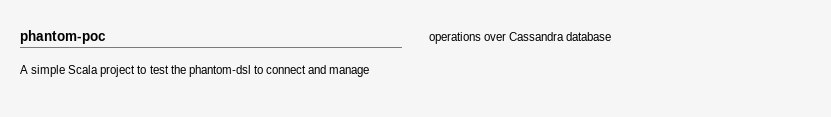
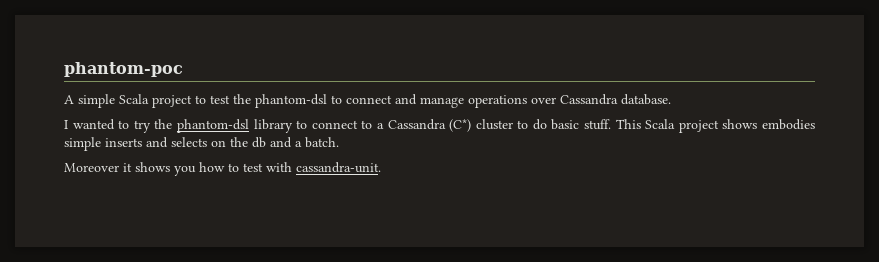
- A simple Scala project to test the phantom-dsl to connect and manage operations over Cassandra database
+ A simple Scala project to test the phantom-dsl to connect and manage operations over Cassandra database.
+ I wanted to try the phantom-dsl library to connect to a Cassandra (C*) cluster to do basic stuff. This Scala project shows embodies simple inserts and selects on the db and a batch.
+ Moreover it shows you how to test with cassandra-unit.

